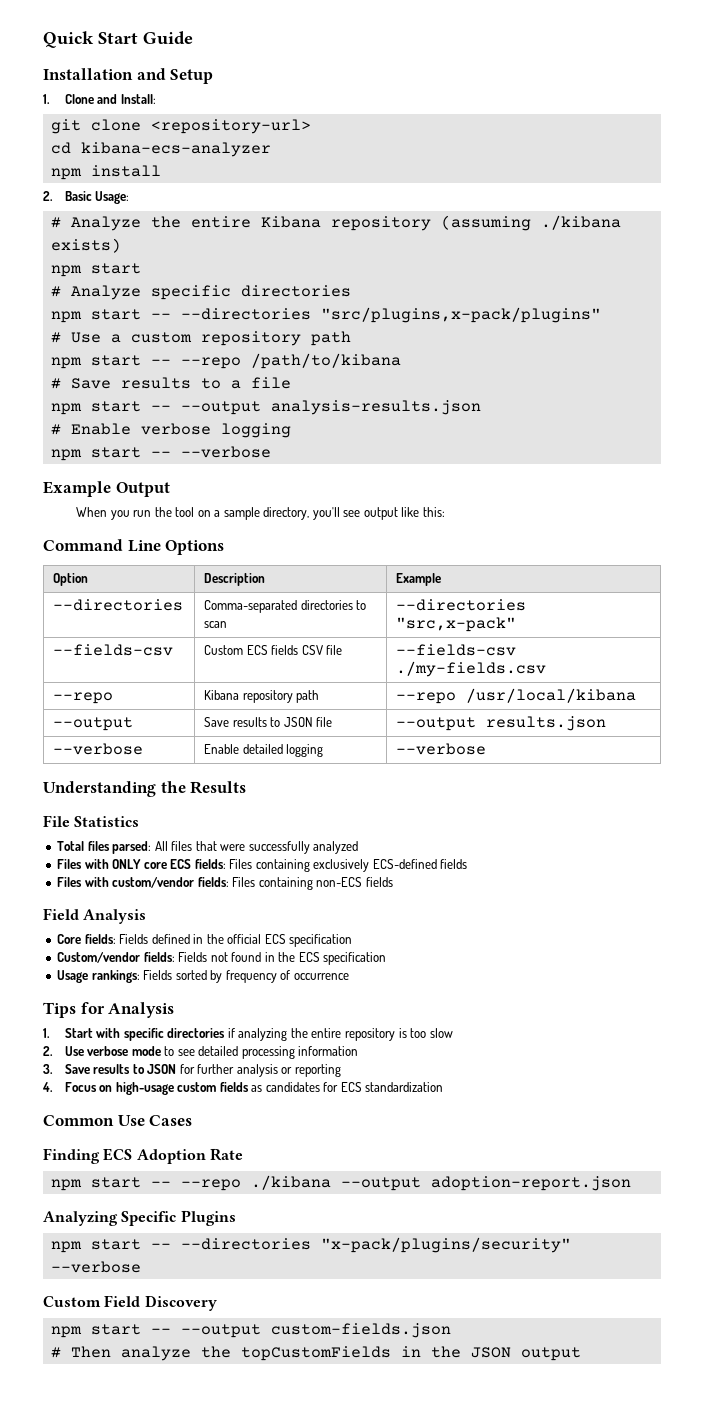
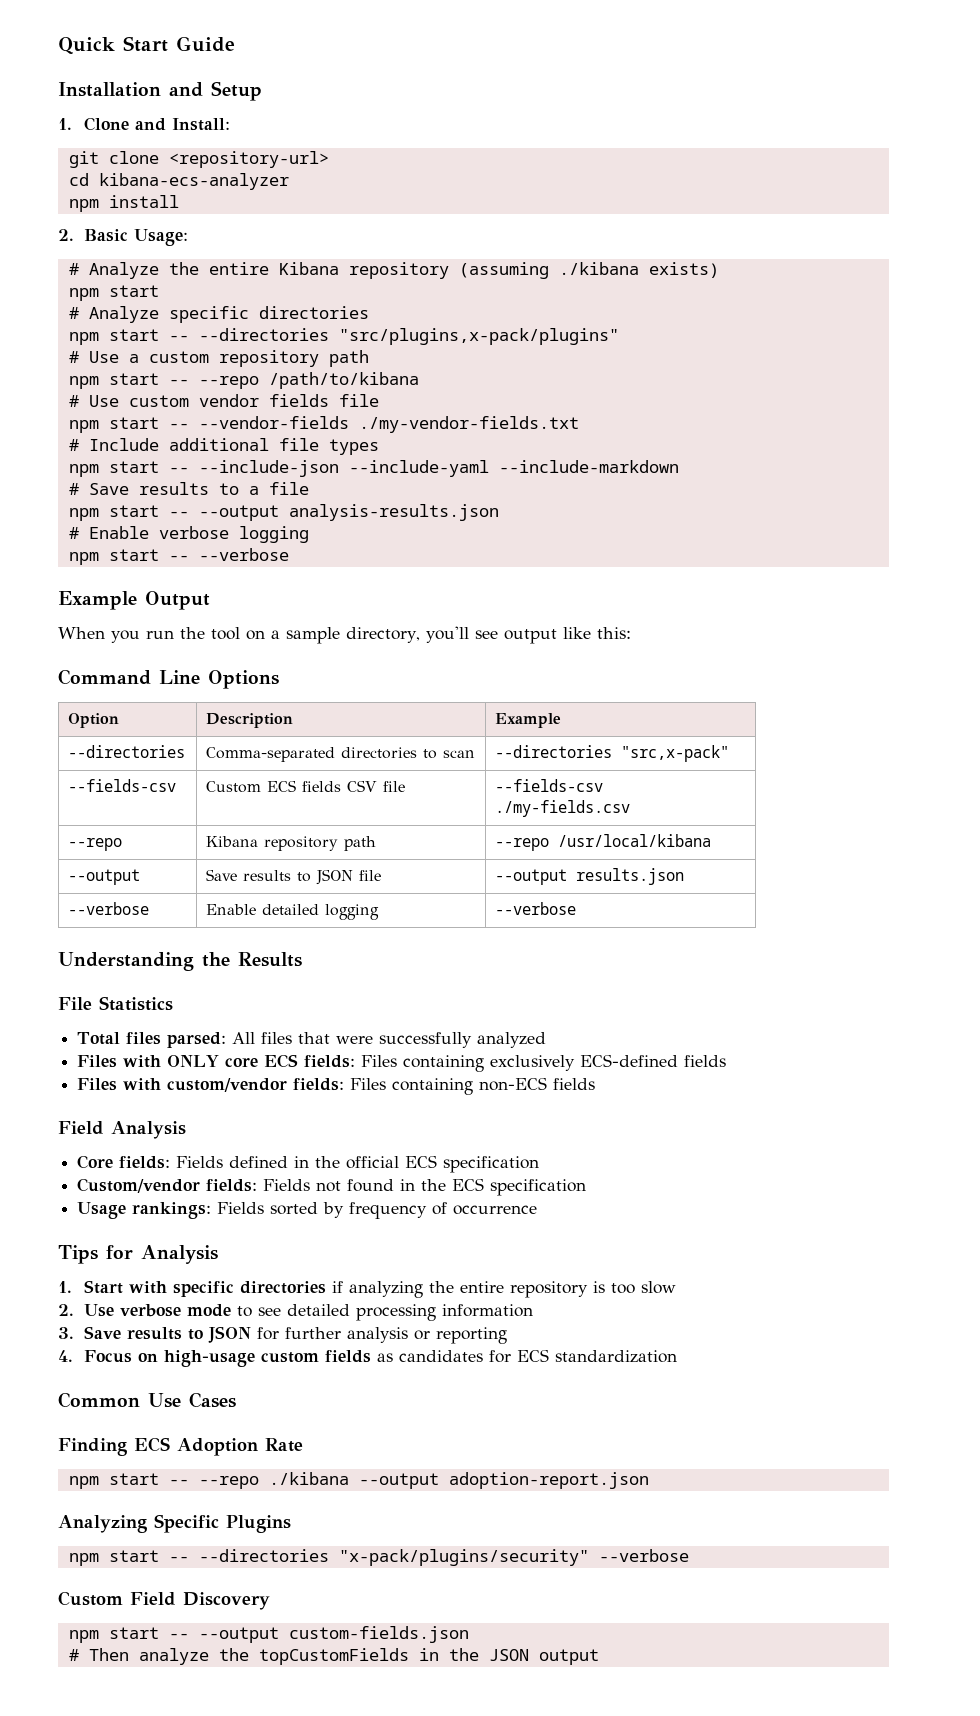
+ # Use custom vendor fields file
+ npm start -- --vendor-fields ./my-vendor-fields.txt
+ # Include additional file types
+ npm start -- --include-json --include-yaml --include-markdown

